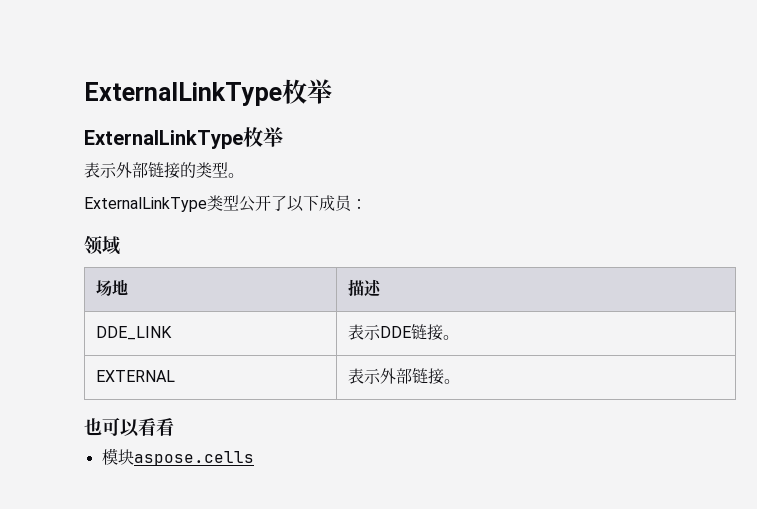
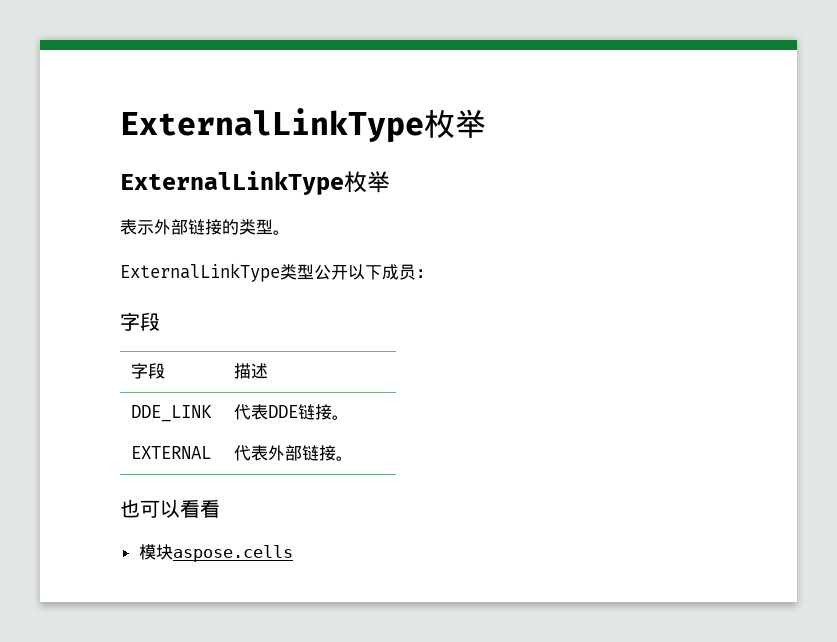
- ExternalLinkType类型公开了以下成员：
- 领域
- 场地 | 描述
+ ExternalLinkType类型公开以下成员：
+ 字段
+ 字段 | 描述
- DDE_LINK | 表示DDE链接。
+ DDE_LINK | 代表DDE链接。
- EXTERNAL | 表示外部链接。
+ EXTERNAL | 代表外部链接。

